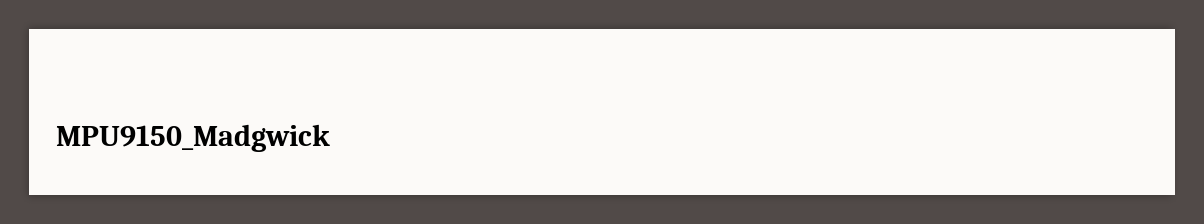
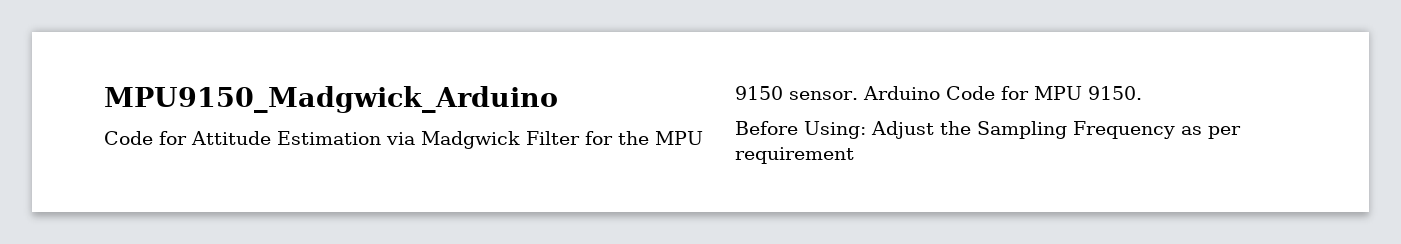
- MPU9150_Madgwick
+ MPU9150_Madgwick_Arduino
+ Code for Attitude Estimation via Madgwick Filter for the MPU 9150 sensor. Arduino Code for MPU 9150.
+ Before Using: Adjust the Sampling Frequency as per requirement

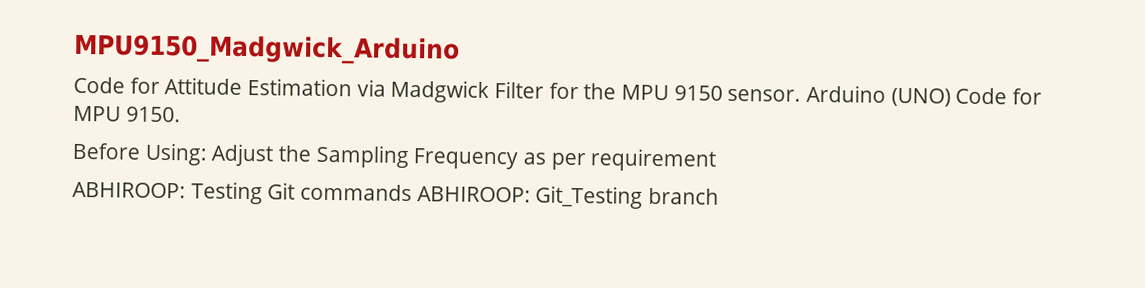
- Arduino Code for MPU 9150.
+ Arduino (UNO) Code for MPU 9150.
+ ABHIROOP: Testing Git commands ABHIROOP: Git_Testing branch

